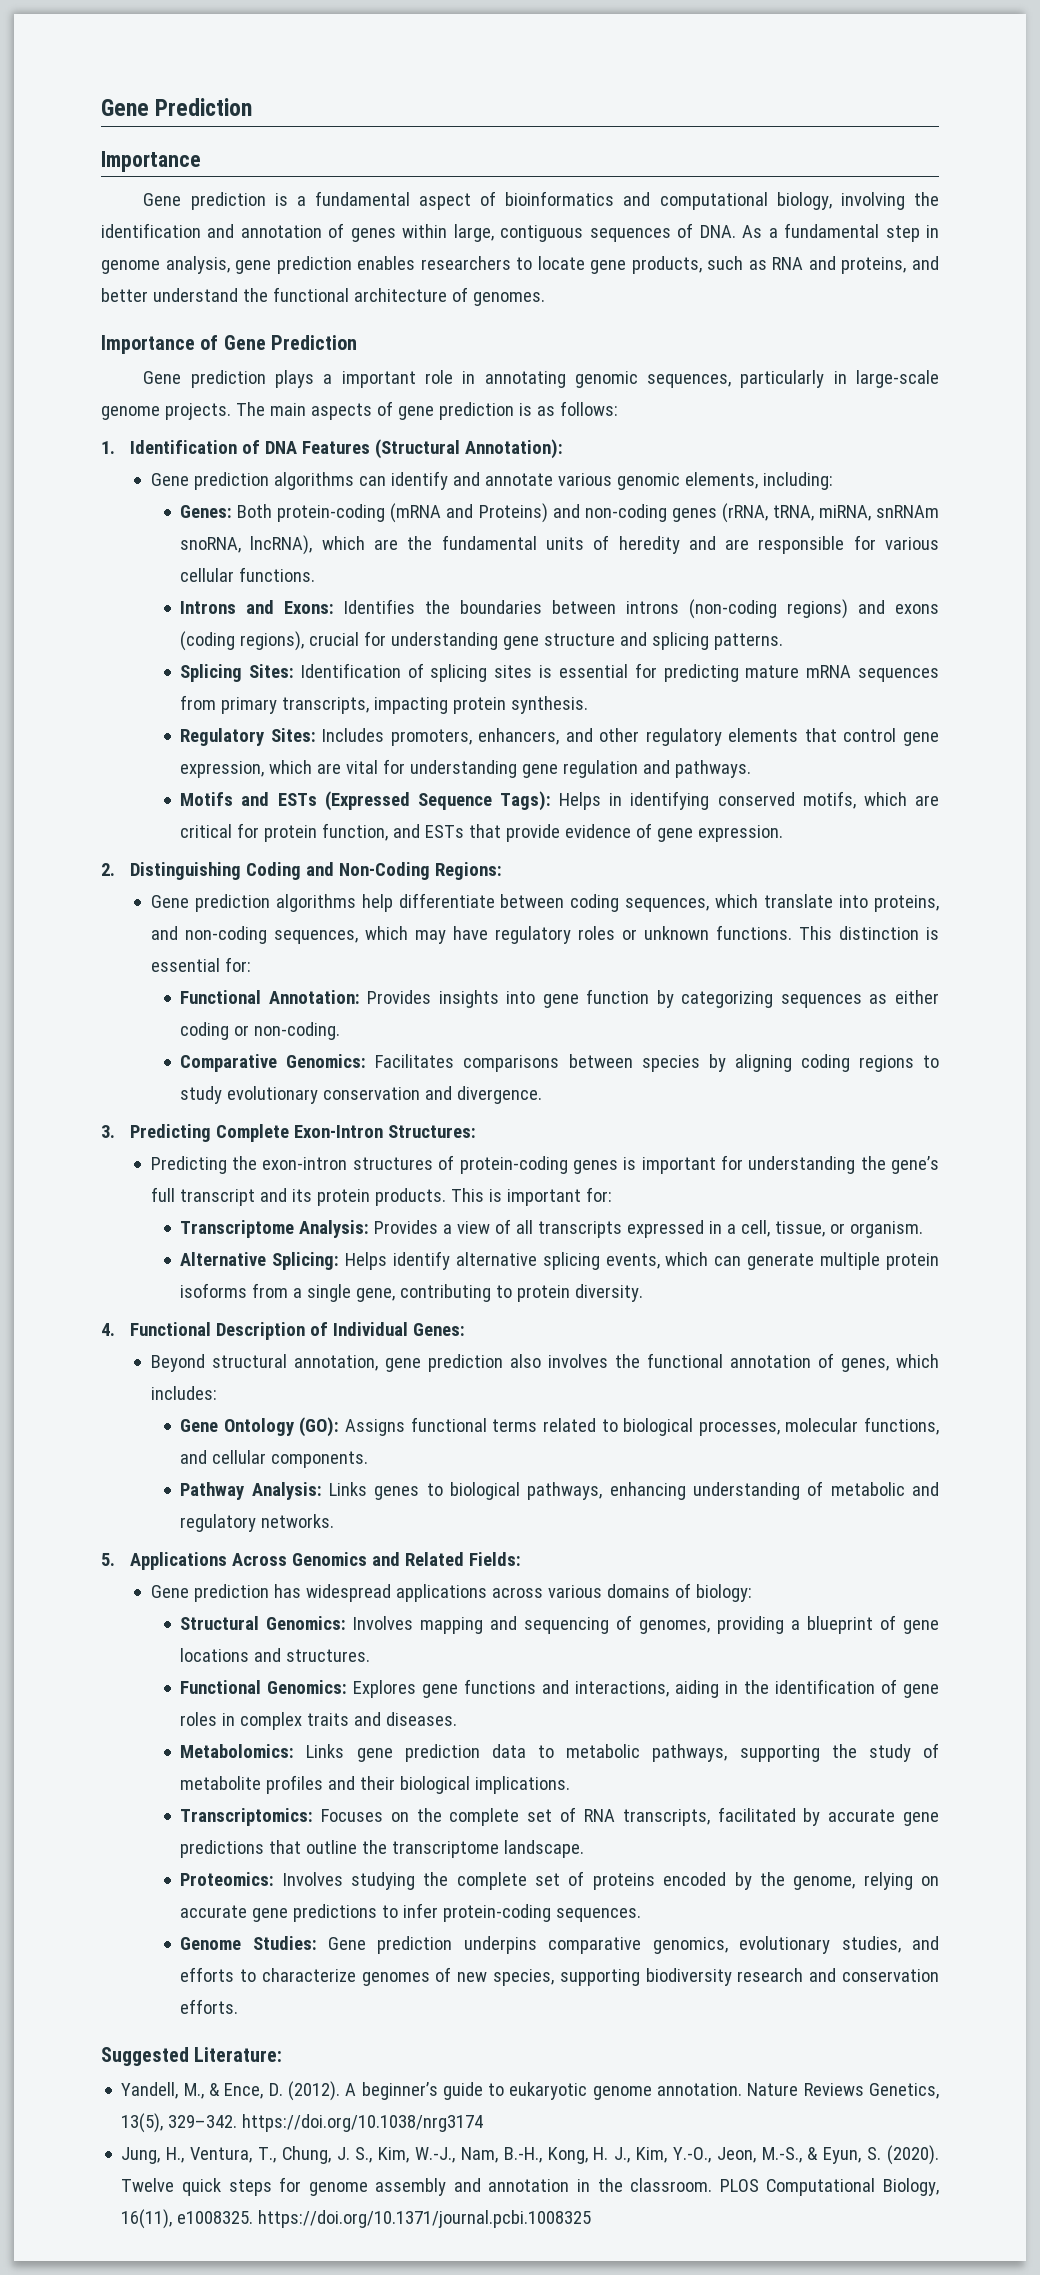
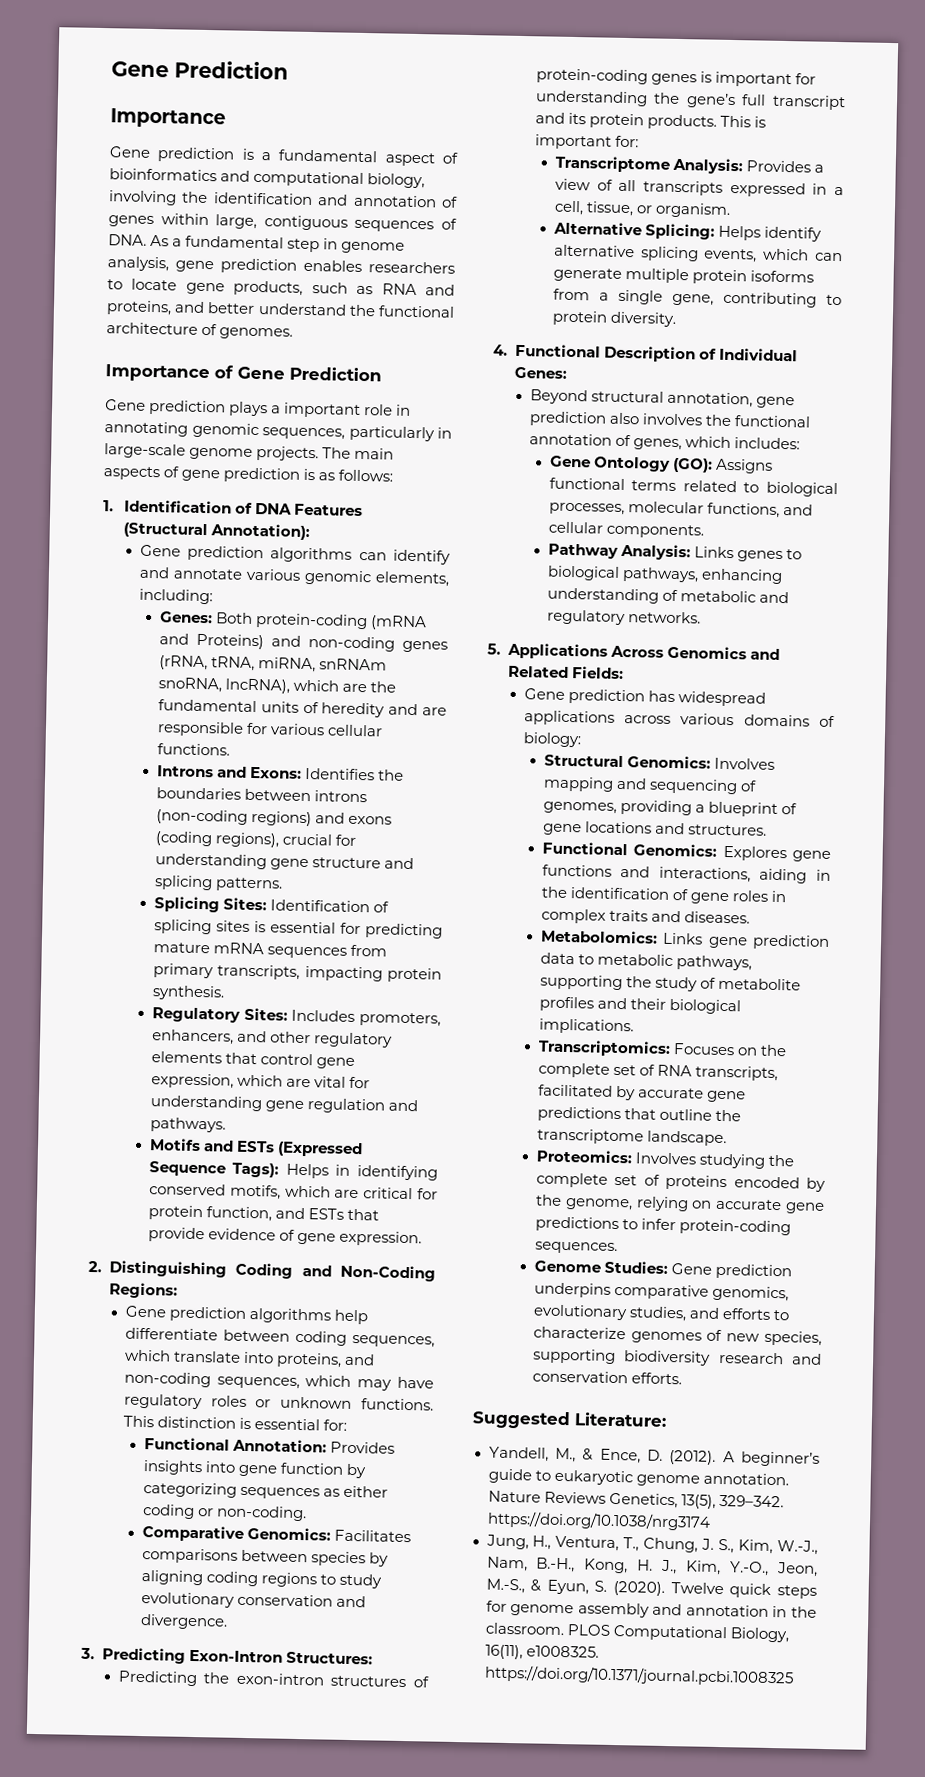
- 3. Predicting Complete Exon-Intron Structures:
+ 3. Predicting Exon-Intron Structures:

